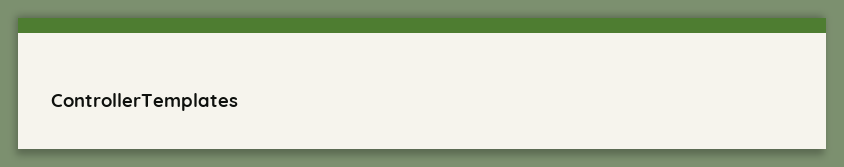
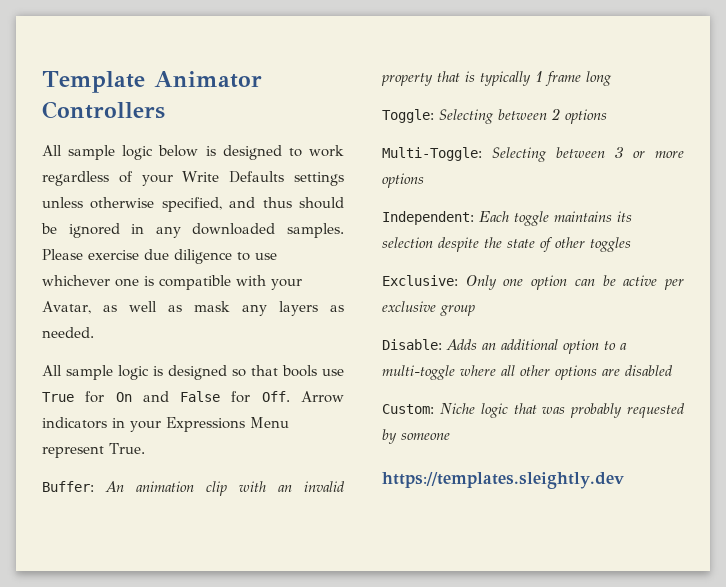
- ControllerTemplates
+ Template Animator Controllers
+ All sample logic below is designed to work regardless of your Write Defaults settings unless otherwise specified, and thus should be ignored in any downloaded samples. Please exercise due diligence to use whichever one is compatible with your Avatar, as well as mask any layers as needed.
+ All sample logic is designed so that bools use True for On and False for Off. Arrow indicators in your Expressions Menu represent True.
+ Buffer: An animation clip with an invalid property that is typically 1 frame long
+ Toggle: Selecting between 2 options
+ Multi-Toggle: Selecting between 3 or more options
+ Independent: Each toggle maintains its selection despite the state of other toggles
+ Exclusive: Only one option can be active per exclusive group
+ Disable: Adds an additional option to a multi-toggle where all other options are disabled
+ Custom: Niche logic that was probably requested by someone
+ https://templates.sleightly.dev

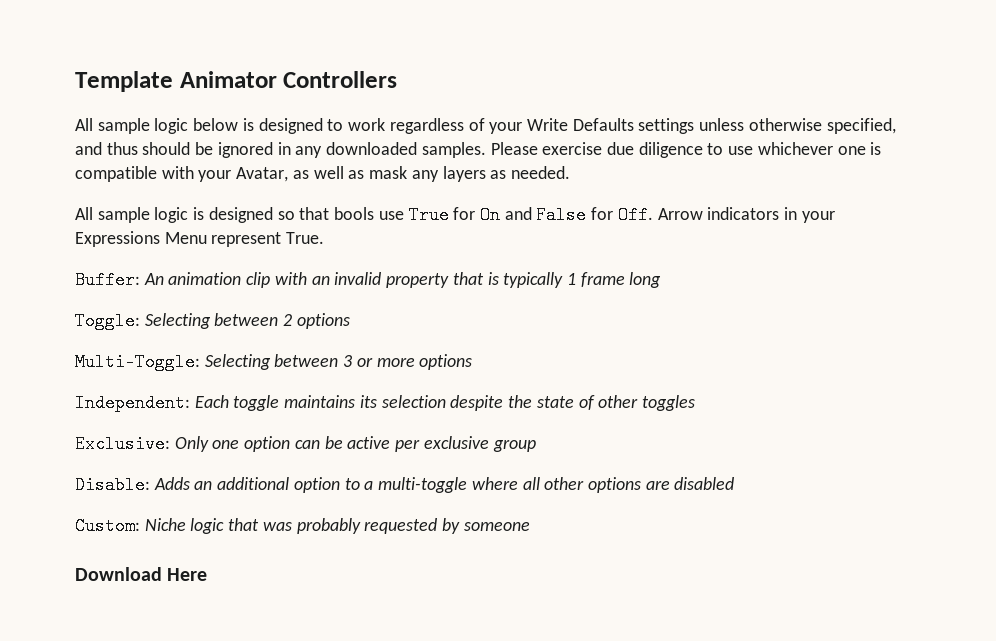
- https://templates.sleightly.dev
+ Download Here

